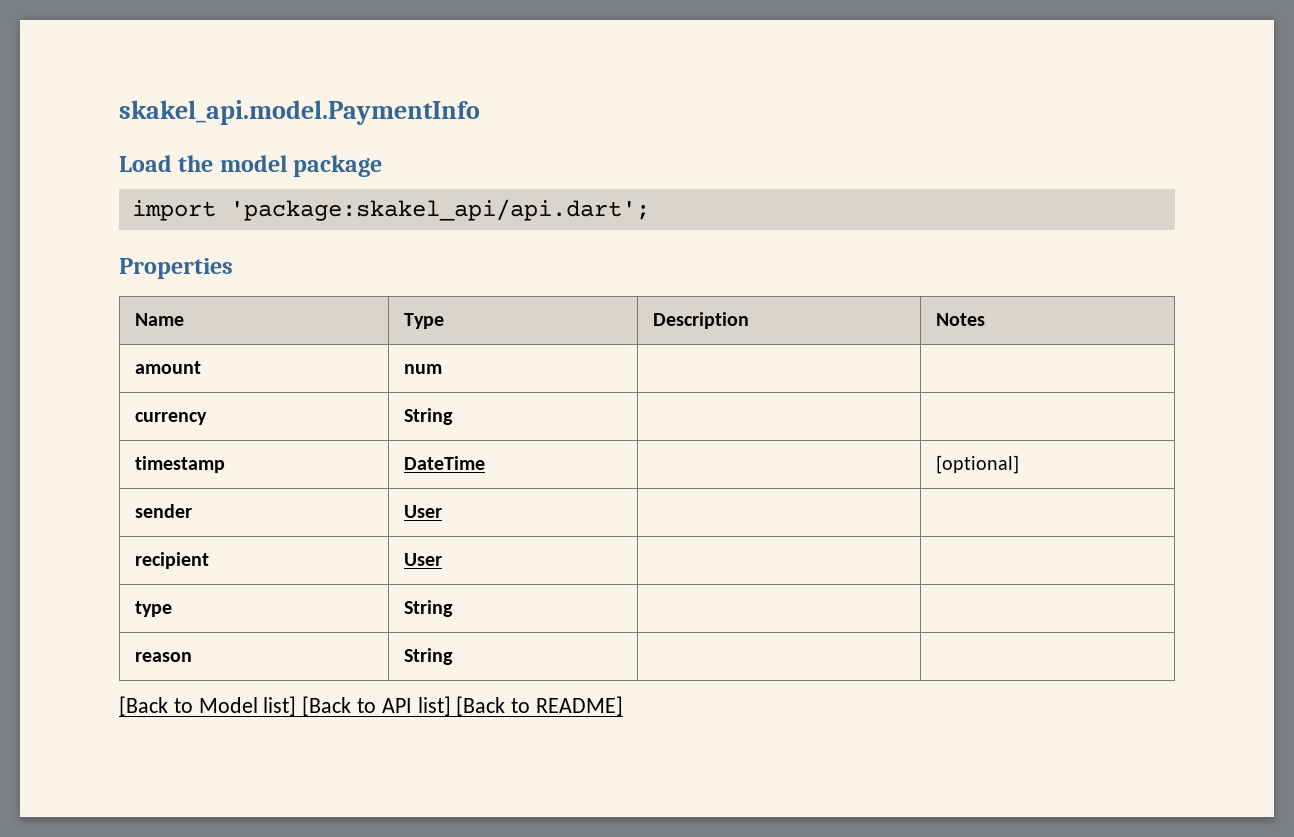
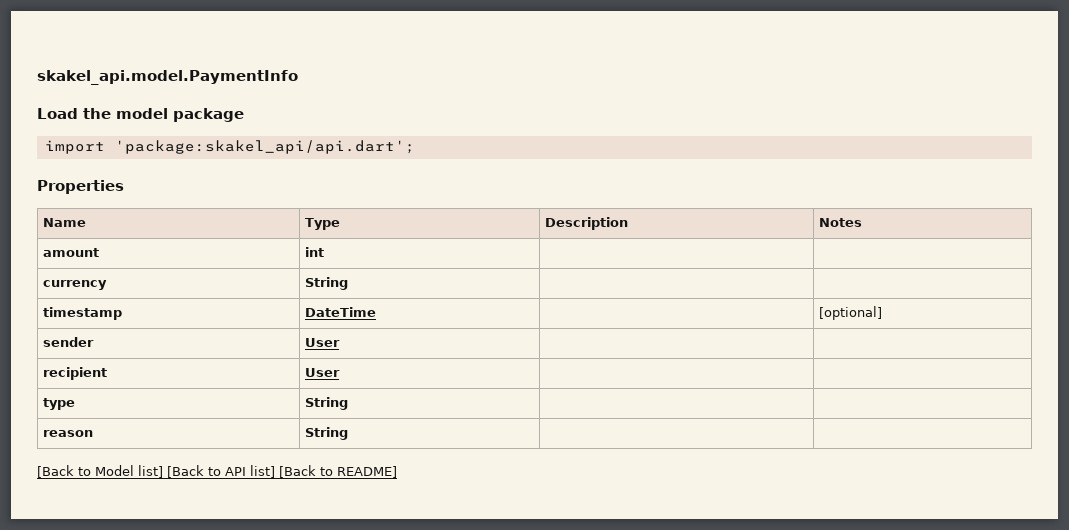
- amount | num | |
+ amount | int | |

